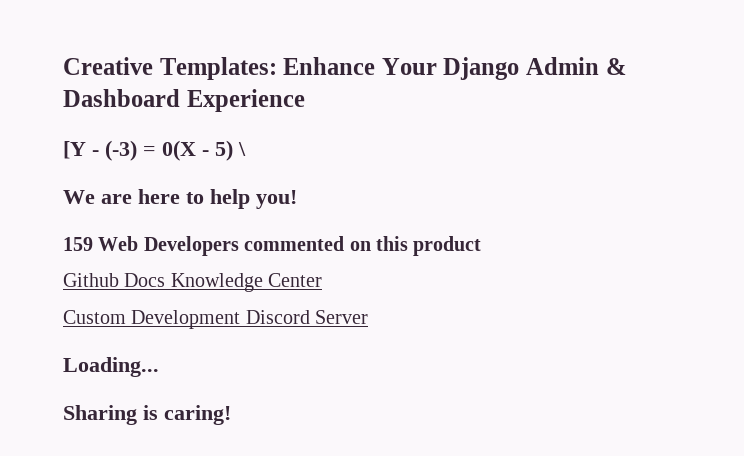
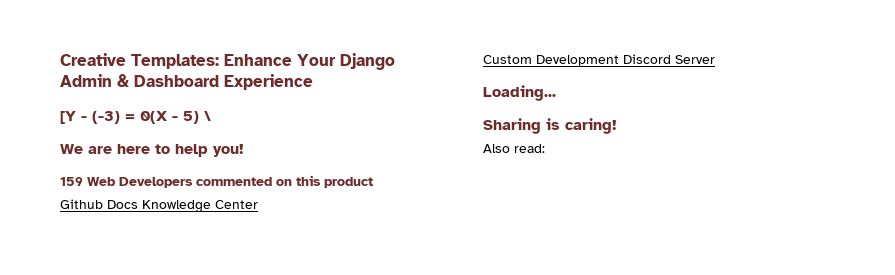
+ Also read:

